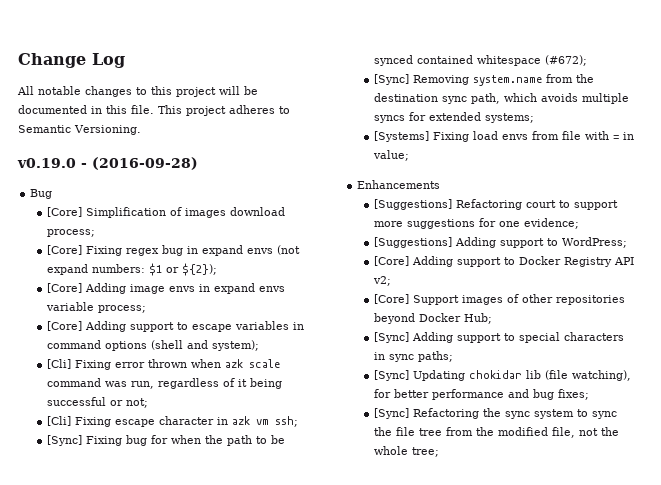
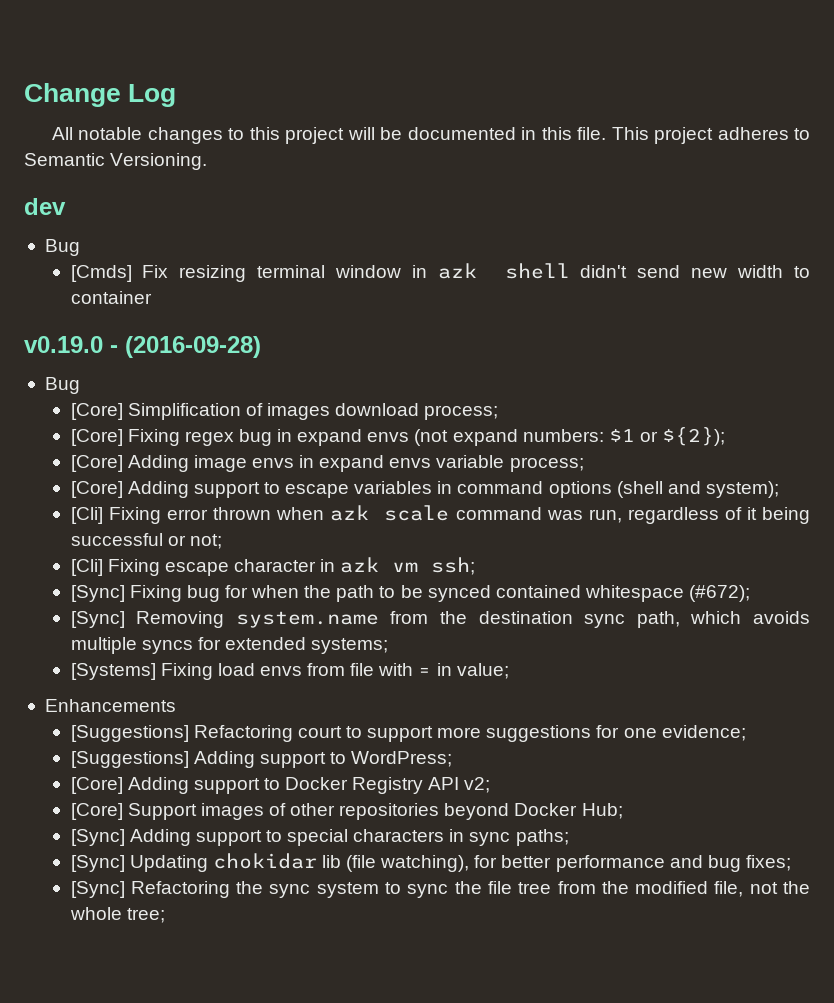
+ dev
+ Bug
+ [Cmds] Fix resizing terminal window in azk shell didn't send new width to container

